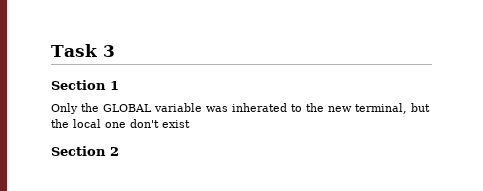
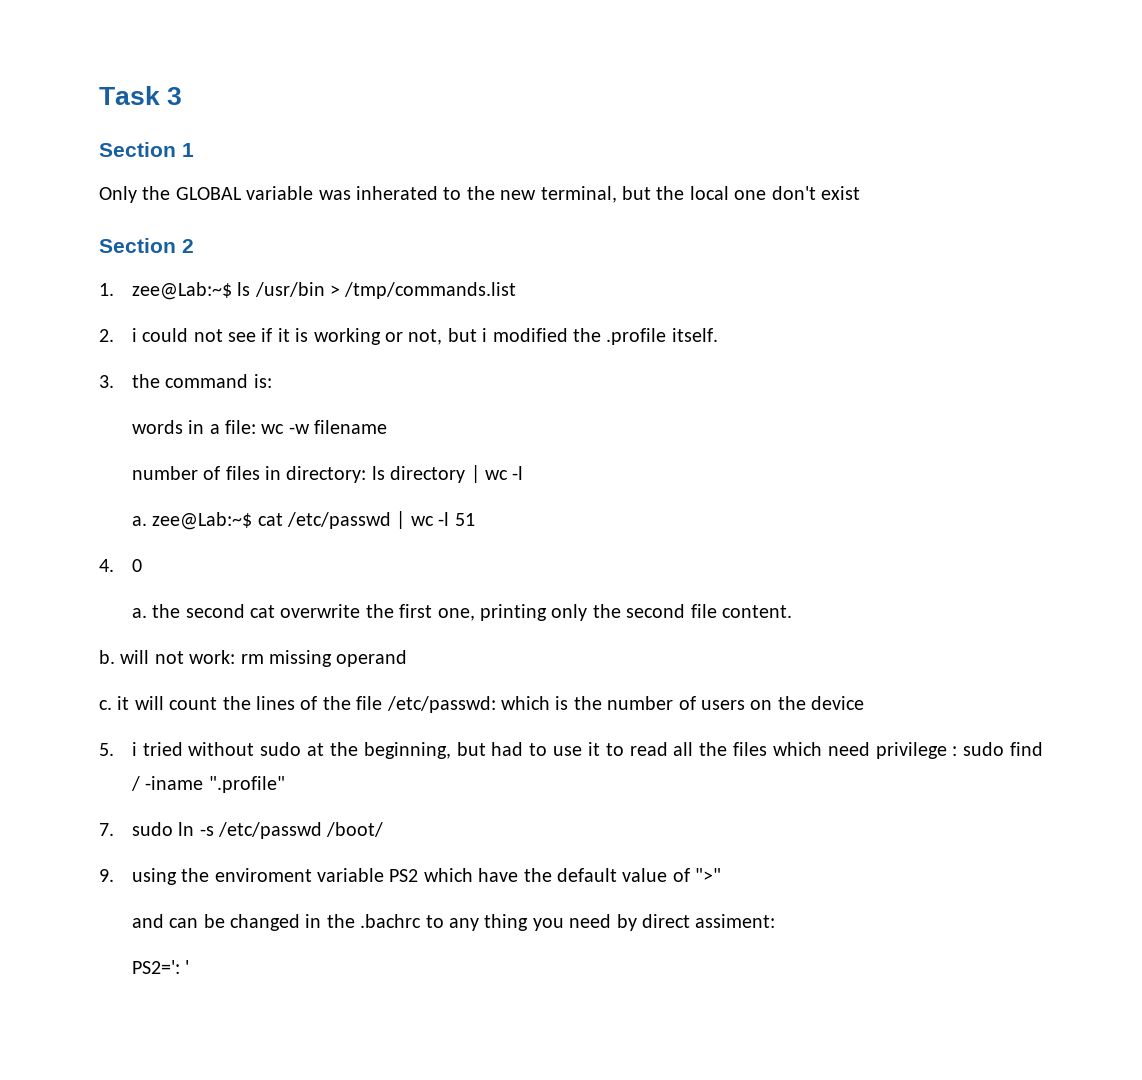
+ 1. zee@Lab:~$ ls /usr/bin > /tmp/commands.list
+ 2. i could not see if it is working or not, but i modified the .profile itself.
+ 3. the command is:
+ words in a file: wc -w filename
+ number of files in directory: ls directory | wc -l
+ a. zee@Lab:~$ cat /etc/passwd | wc -l 51
+ 4. 0
+ a. the second cat overwrite the first one, printing only the second file content.
+ b. will not work: rm missing operand
+ c. it will count the lines of the file /etc/passwd: which is the number of users on the device
+ 5. i tried without sudo at the beginning, but had to use it to read all the files which need privilege : sudo find / -iname ".profile"
+ 7. sudo ln -s /etc/passwd /boot/
+ 9. using the enviroment variable PS2 which have the default value of ">"
+ and can be changed in the .bachrc to any thing you need by direct assiment:
+ PS2=': '

